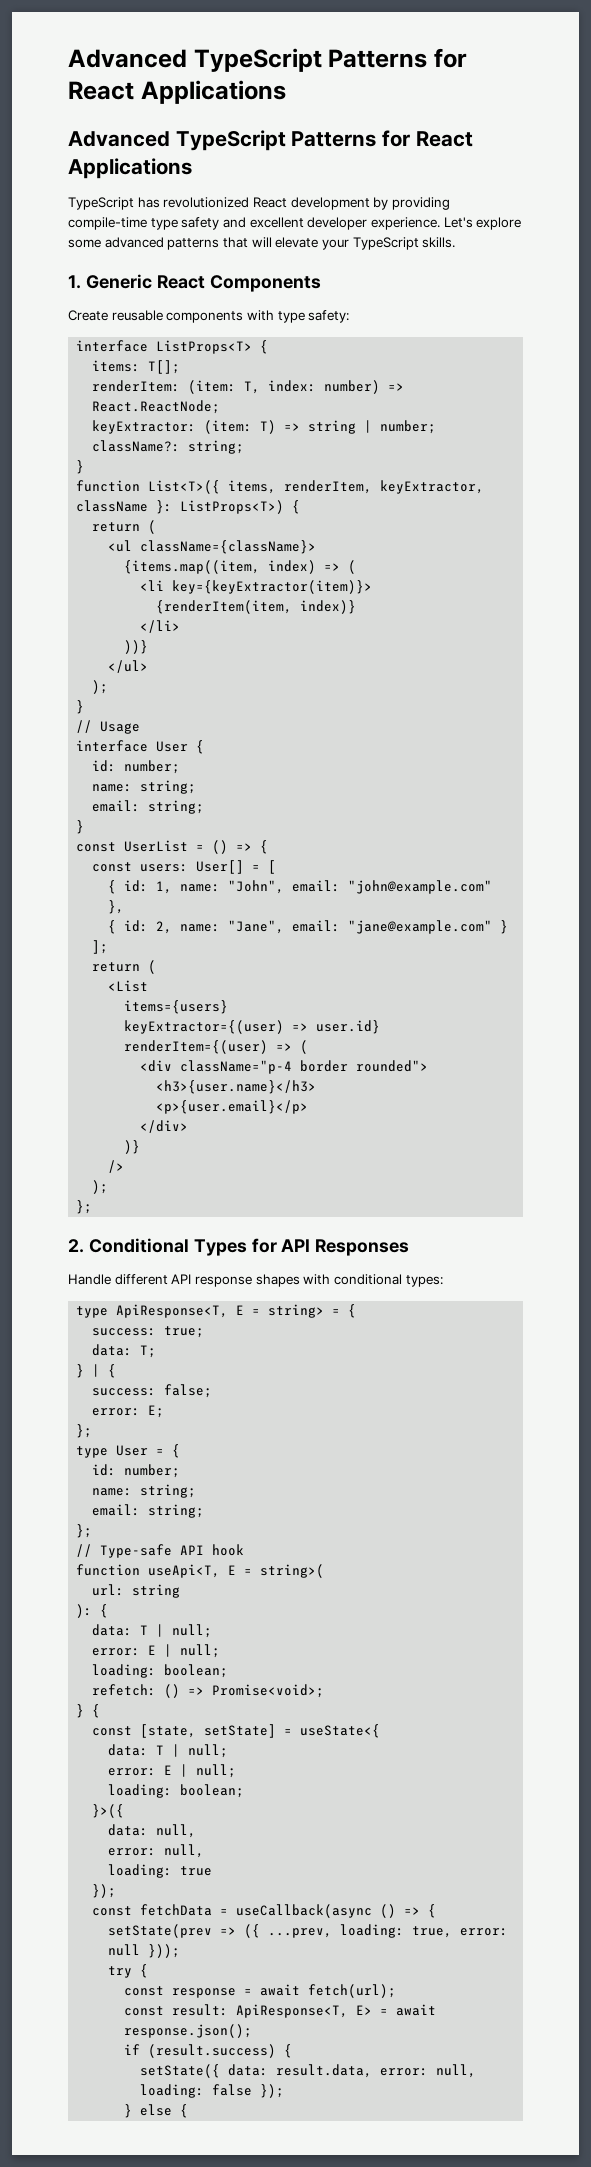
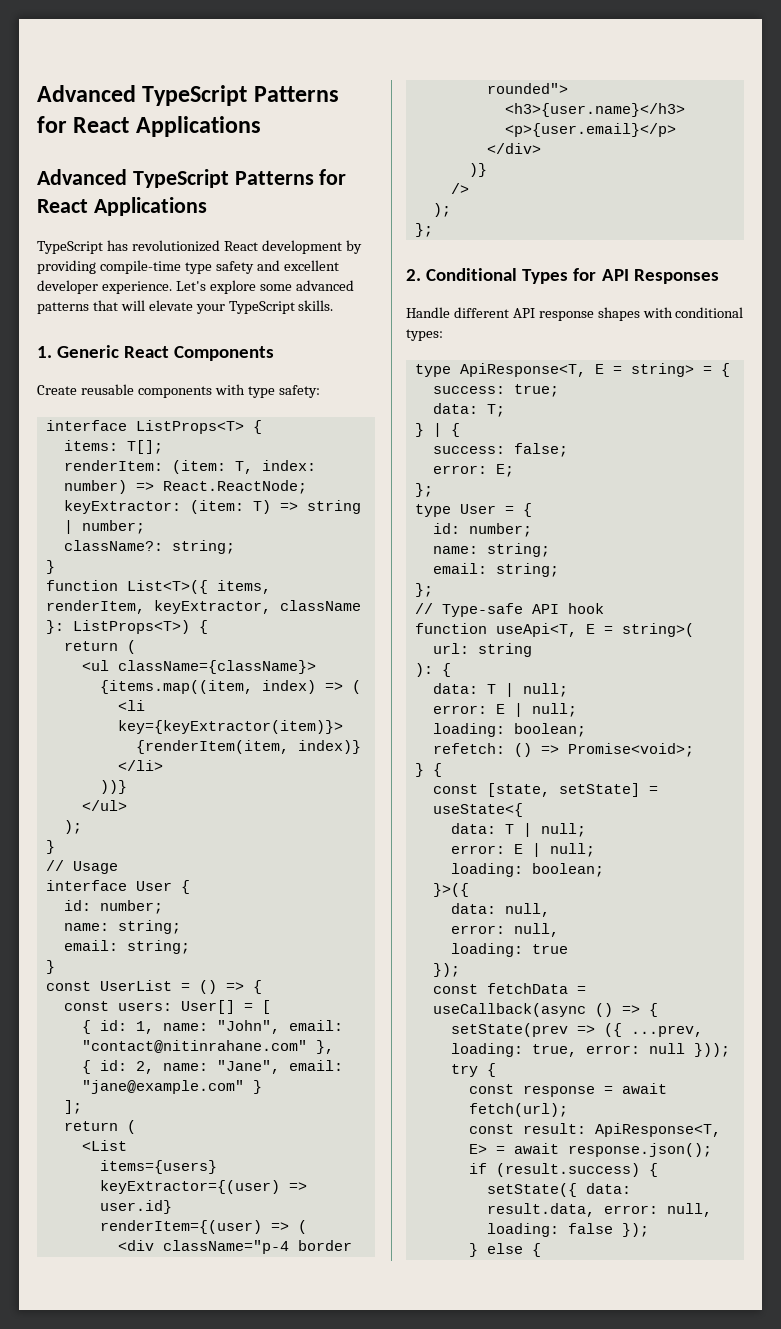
- { id: 1, name: "John", email: "john@example.com" },
+ { id: 1, name: "John", email: "contact@nitinrahane.com" },

